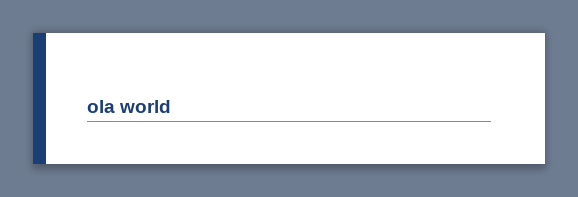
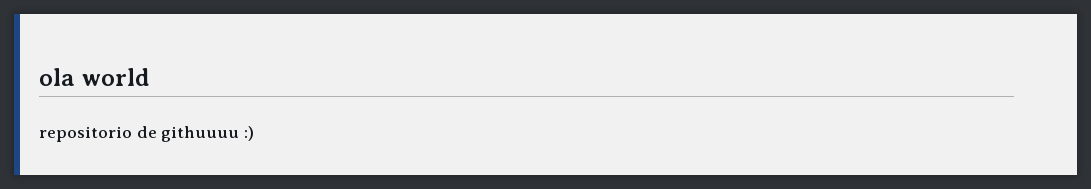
+ repositorio de githuuuu :)

